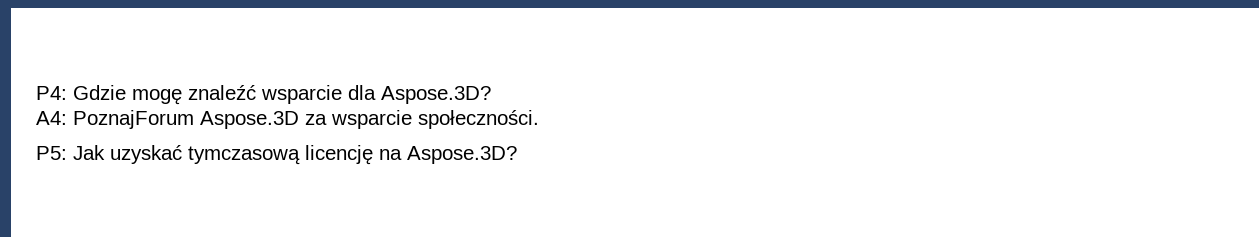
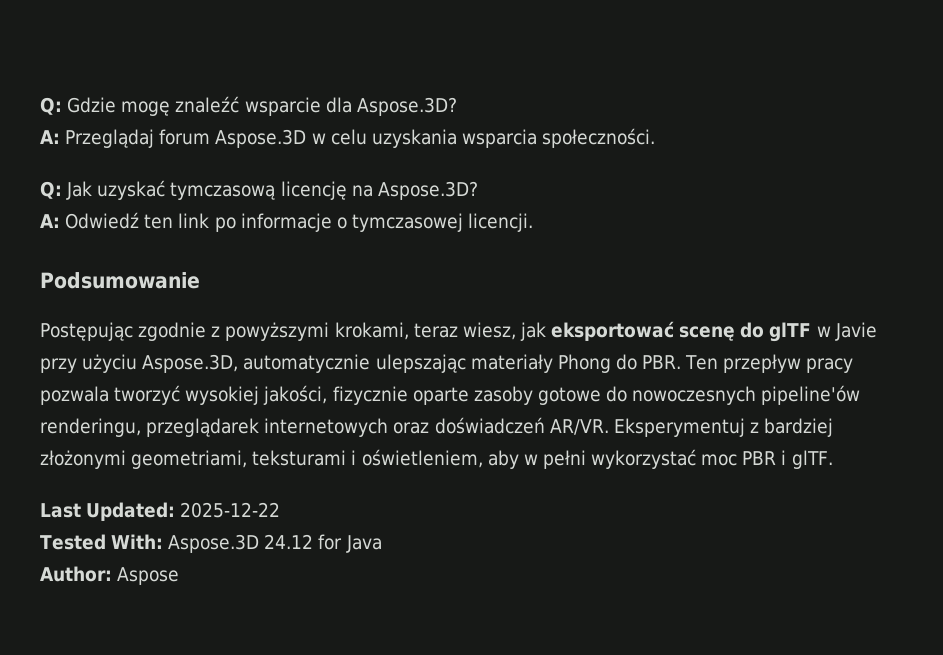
- P4: Gdzie mogę znaleźć wsparcie dla Aspose.3D?
+ Q: Gdzie mogę znaleźć wsparcie dla Aspose.3D?
- A4: PoznajForum Aspose.3D za wsparcie społeczności.
+ A: Przeglądaj forum Aspose.3D w celu uzyskania wsparcia społeczności.
- P5: Jak uzyskać tymczasową licencję na Aspose.3D?
+ Q: Jak uzyskać tymczasową licencję na Aspose.3D?
+ A: Odwiedź ten link po informacje o tymczasowej licencji.
+ Podsumowanie
+ Postępując zgodnie z powyższymi krokami, teraz wiesz, jak eksportować scenę do glTF w Javie przy użyciu Aspose.3D, automatycznie ulepszając materiały Phong do PBR. Ten przepływ pracy pozwala tworzyć wysokiej jakości, fizycznie oparte zasoby gotowe do nowoczesnych pipeline'ów renderingu, przeglądarek internetowych oraz doświadczeń AR/VR. Eksperymentuj z bardziej złożonymi geometriami, teksturami i oświetleniem, aby w pełni wykorzystać moc PBR i glTF.
+ Last Updated: 2025-12-22
+ Tested With: Aspose.3D 24.12 for Java
+ Author: Aspose

